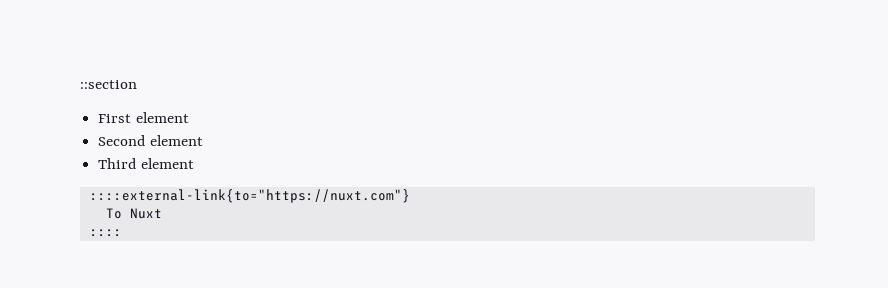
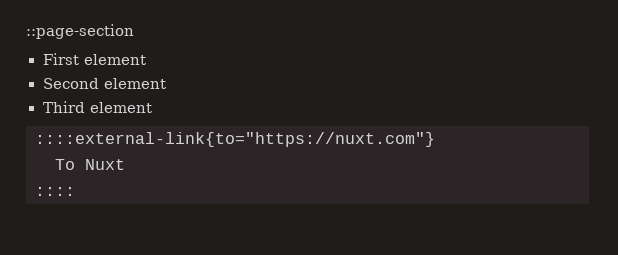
- ::section
+ ::page-section

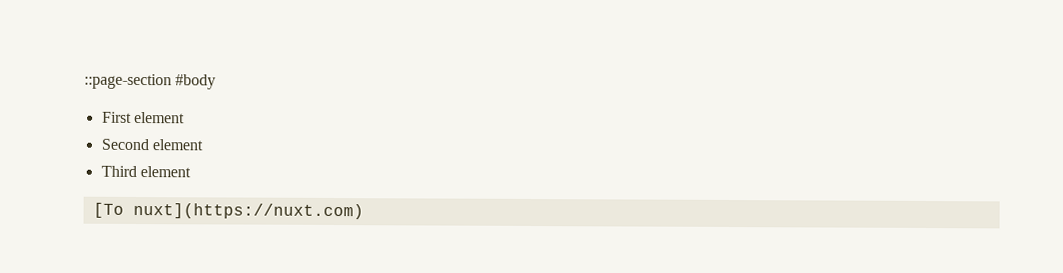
- ::page-section
+ ::page-section #body
- ::::external-link{to="https://nuxt.com"}
- To Nuxt
- ::::
+ [To nuxt](https://nuxt.com)

